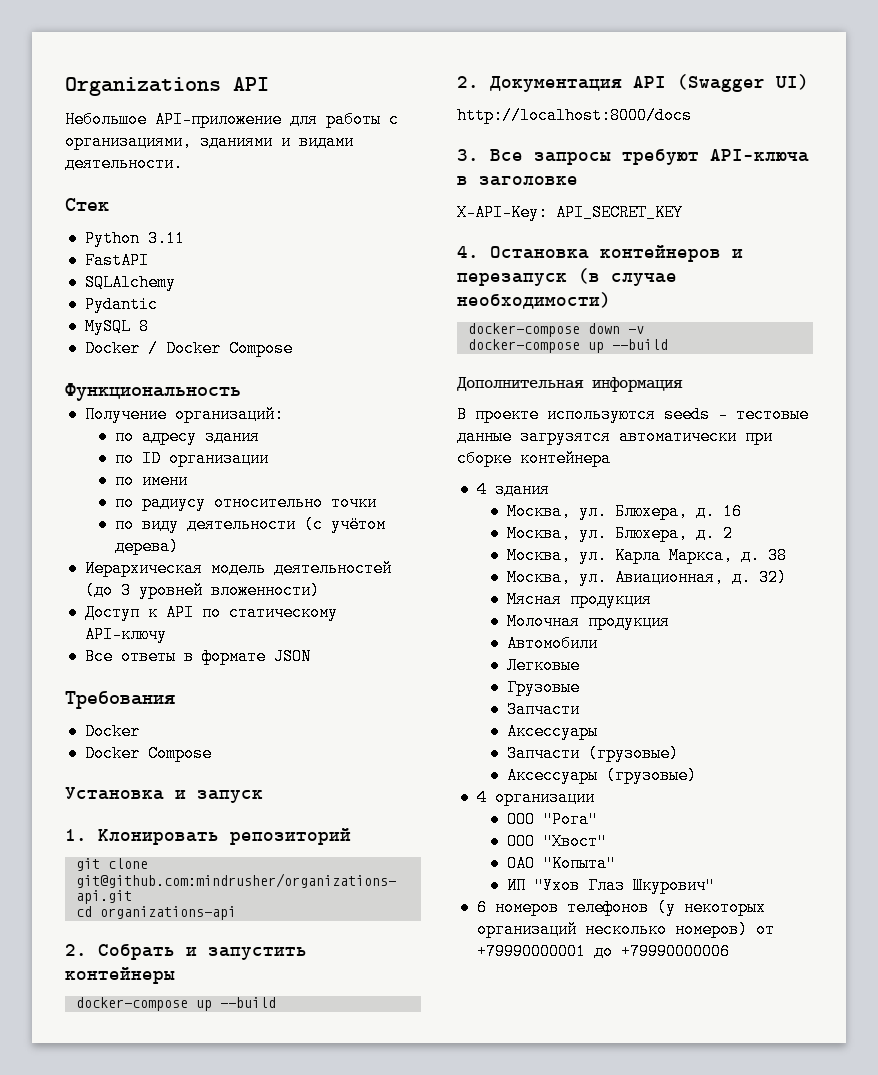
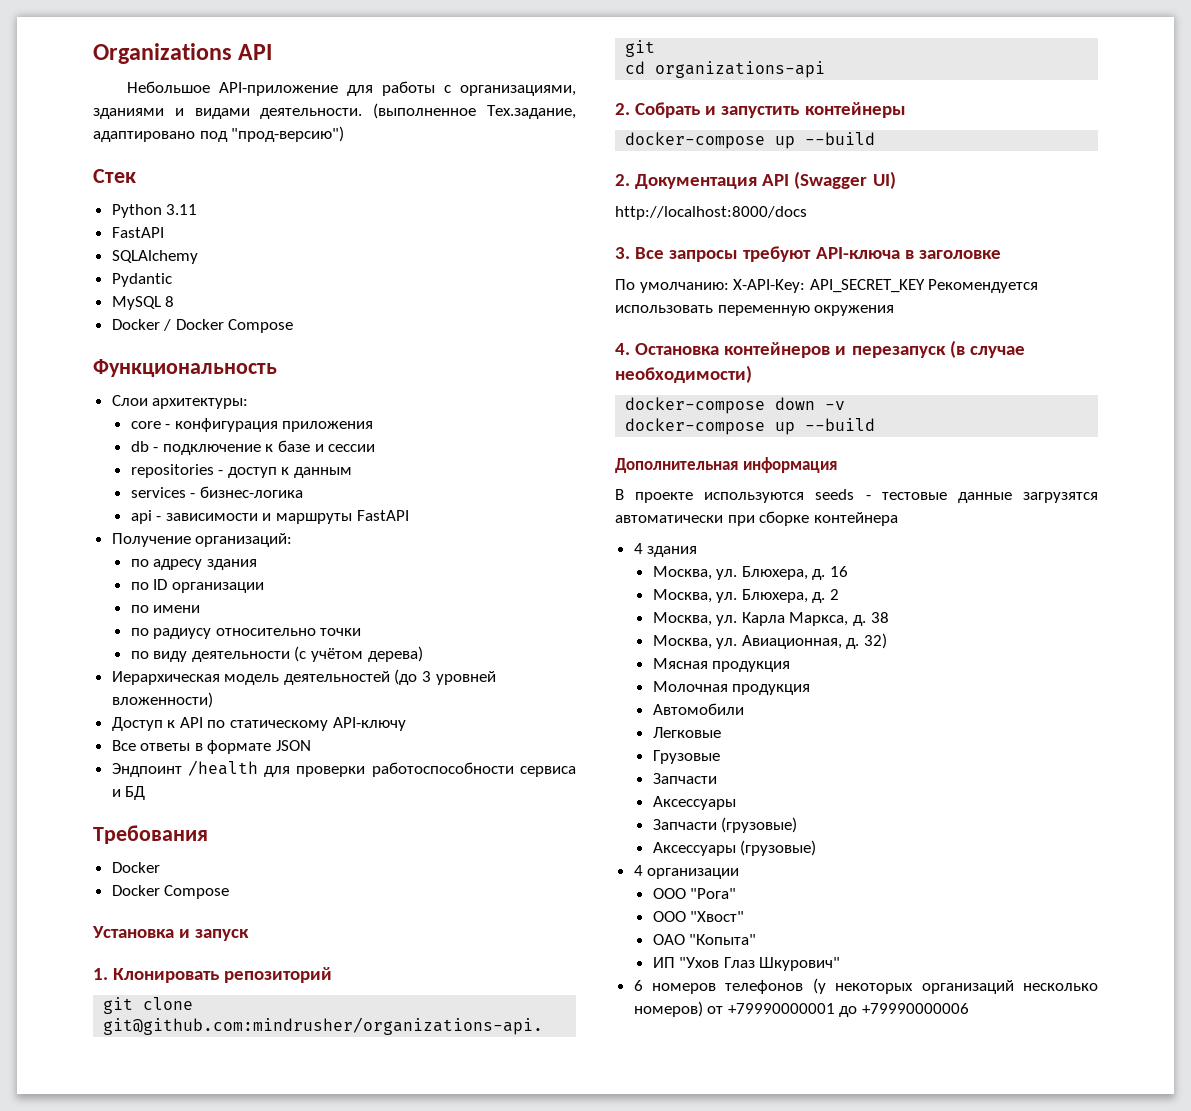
+ (выполненное Тех.задание, адаптировано под "прод-версию")
+ Слои архитектуры:
+ core - конфигурация приложения
+ db - подключение к базе и сессии
+ repositories - доступ к данным
+ services - бизнес-логика
+ api - зависимости и маршруты FastAPI
+ Эндпоинт /health для проверки работоспособности сервиса и БД
- X-API-Key: API_SECRET_KEY
+ По умолчанию: X-API-Key: API_SECRET_KEY Рекомендуется использовать переменную окружения

